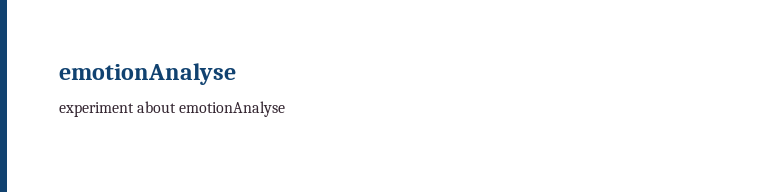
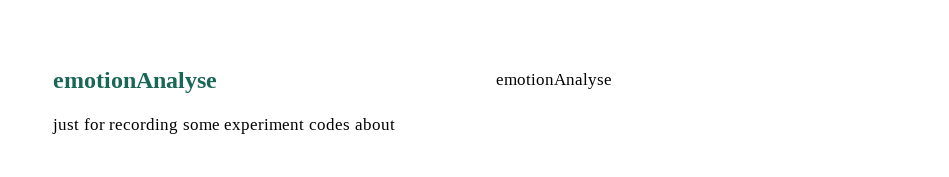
- experiment about emotionAnalyse
+ just for recording some experiment codes about emotionAnalyse

